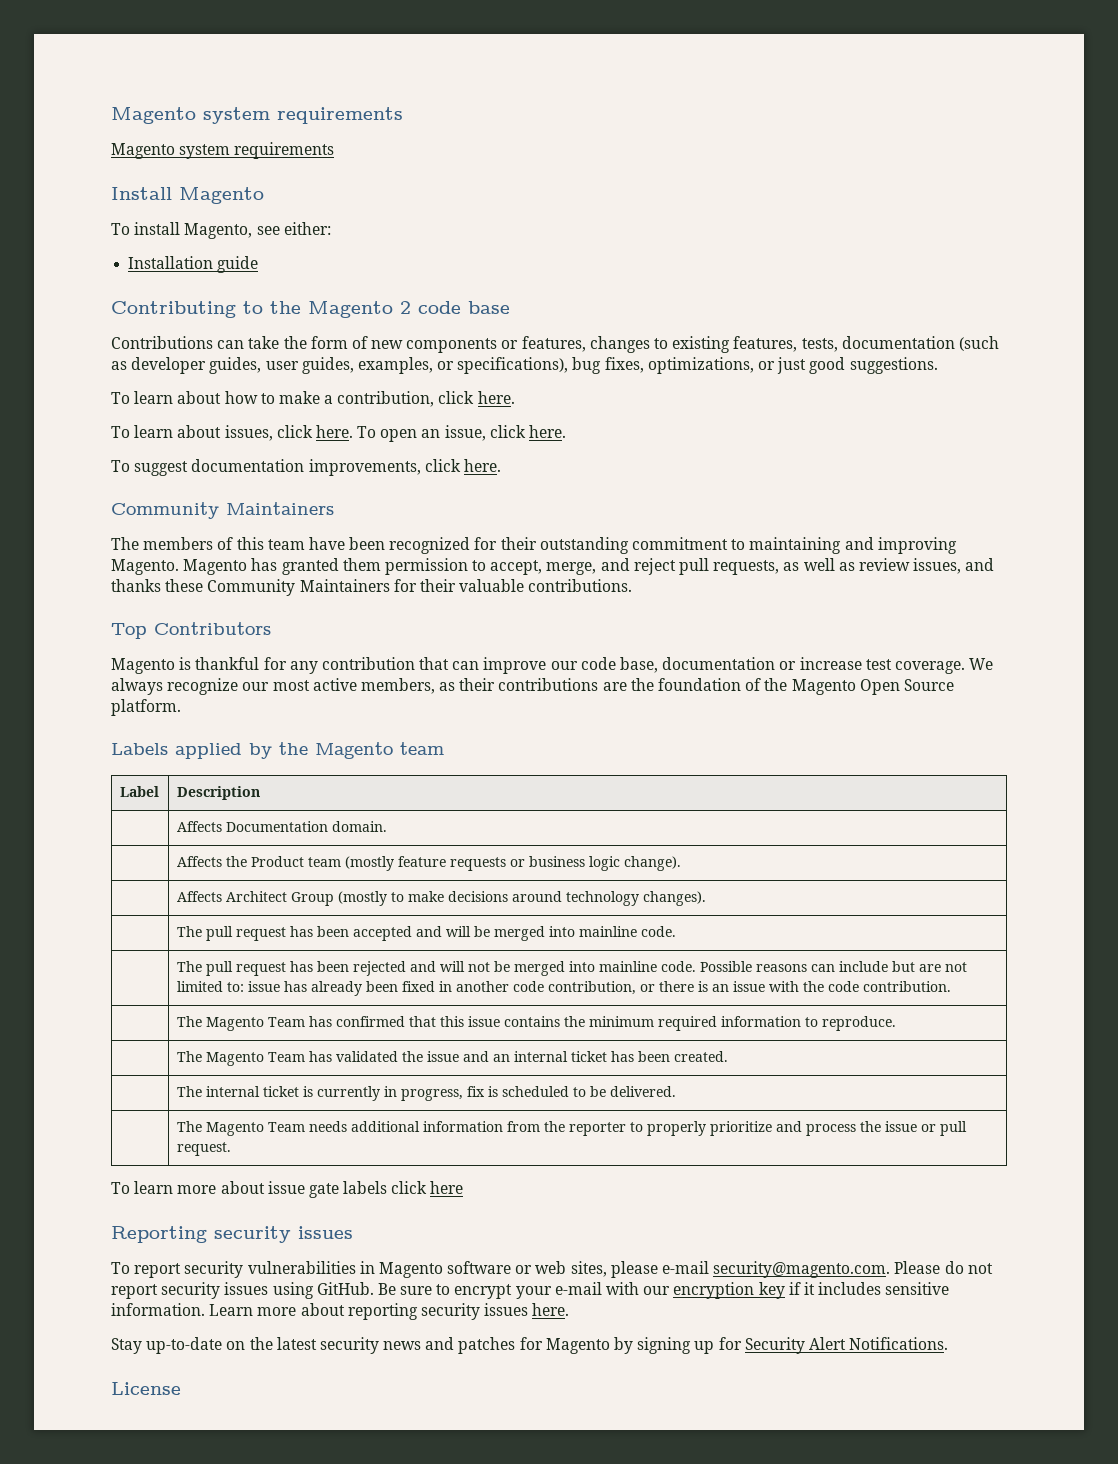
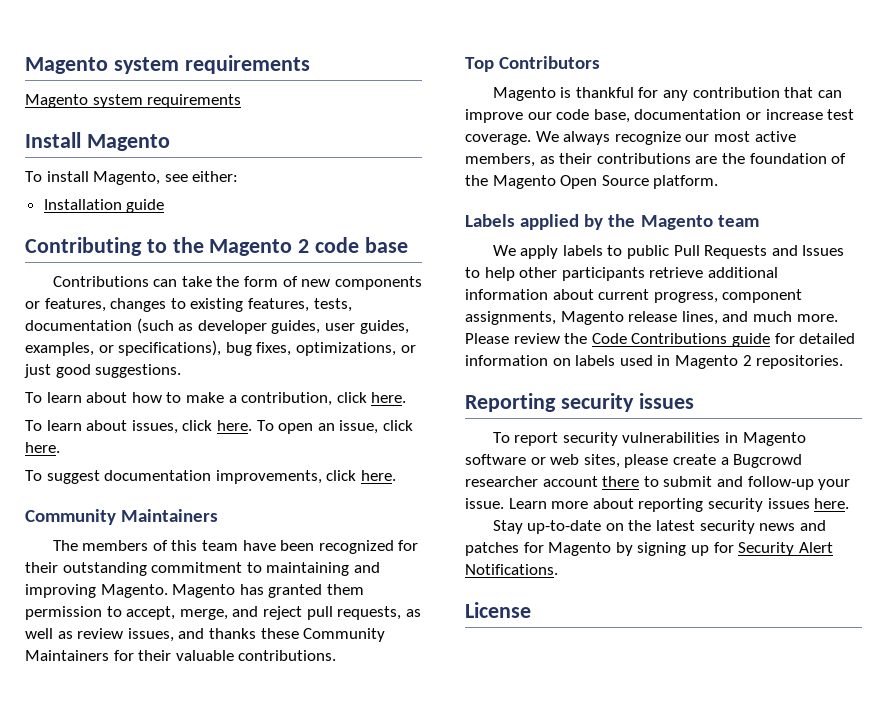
- Label | Description
- | Affects Documentation domain.
- | Affects the Product team (mostly feature requests or business logic change).
- | Affects Architect Group (mostly to make decisions around technology changes).
- | The pull request has been accepted and will be merged into mainline code.
- | The pull request has been rejected and will not be merged into mainline code. Possible reasons can include but are not limited to: issue has already been fixed in another code contribution, or there is an issue with the code contribution.
- | The Magento Team has confirmed that this issue contains the minimum required information to reproduce.
- | The Magento Team has validated the issue and an internal ticket has been created.
- | The internal ticket is currently in progress, fix is scheduled to be delivered.
- | The Magento Team needs additional information from the reporter to properly prioritize and process the issue or pull request.
- To learn more about issue gate labels click here
+ We apply labels to public Pull Requests and Issues to help other participants retrieve additional information about current progress, component assignments, Magento release lines, and much more. Please review the Code Contributions guide for detailed information on labels used in Magento 2 repositories.
- To report security vulnerabilities in Magento software or web sites, please e-mail security@magento.com. Please do not report security issues using GitHub. Be sure to encrypt your e-mail with our encryption key if it includes sensitive information.
+ To report security vulnerabilities in Magento software or web sites, please create a Bugcrowd researcher account there to submit and follow-up your issue.

